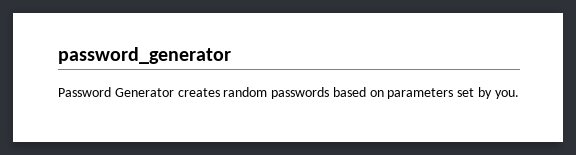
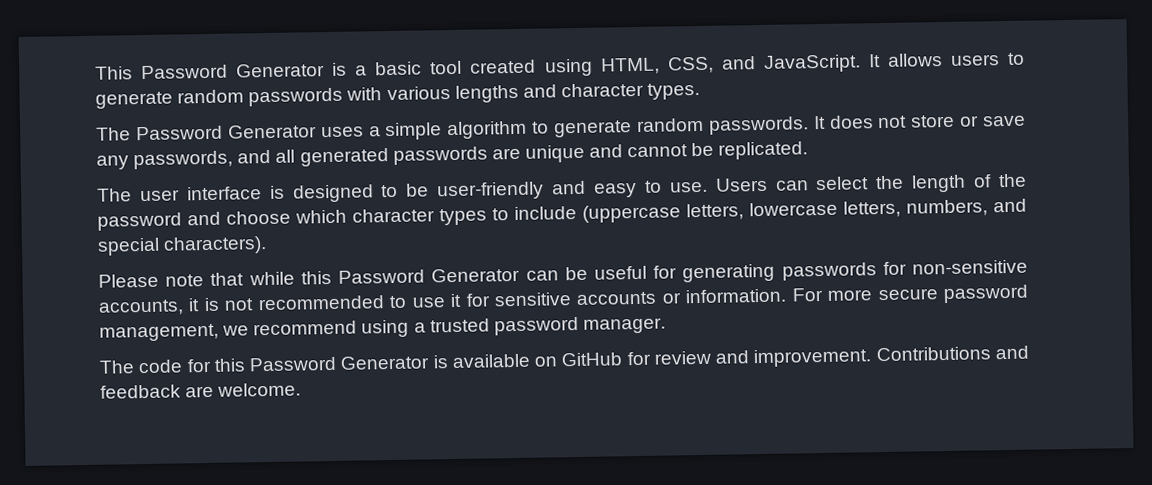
- password_generator
- Password Generator creates random passwords based on parameters set by you.
+ This Password Generator is a basic tool created using HTML, CSS, and JavaScript. It allows users to generate random passwords with various lengths and character types.
+ The Password Generator uses a simple algorithm to generate random passwords. It does not store or save any passwords, and all generated passwords are unique and cannot be replicated.
+ The user interface is designed to be user-friendly and easy to use. Users can select the length of the password and choose which character types to include (uppercase letters, lowercase letters, numbers, and special characters).
+ Please note that while this Password Generator can be useful for generating passwords for non-sensitive accounts, it is not recommended to use it for sensitive accounts or information. For more secure password management, we recommend using a trusted password manager.
+ The code for this Password Generator is available on GitHub for review and improvement. Contributions and feedback are welcome.

